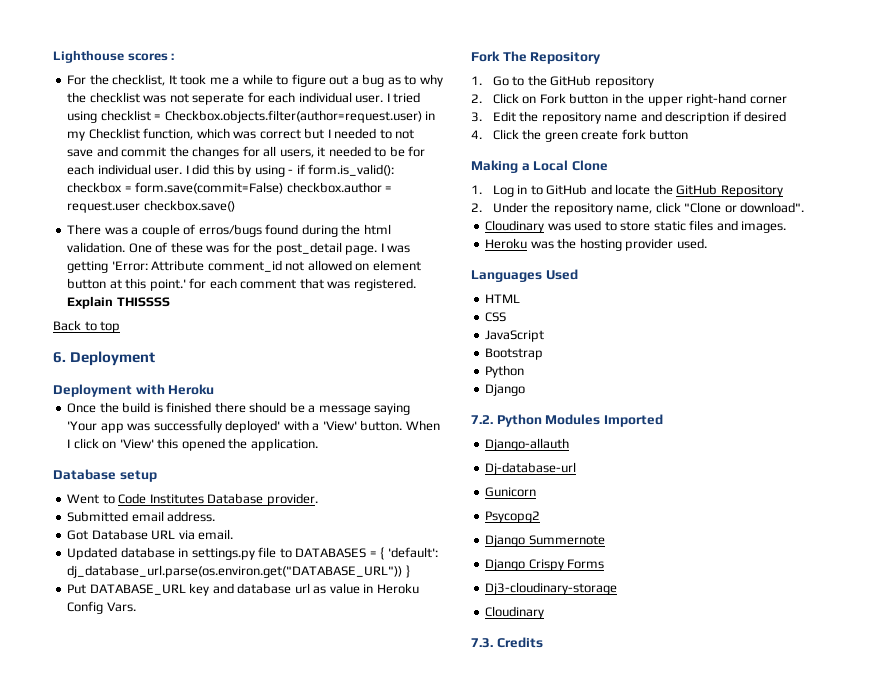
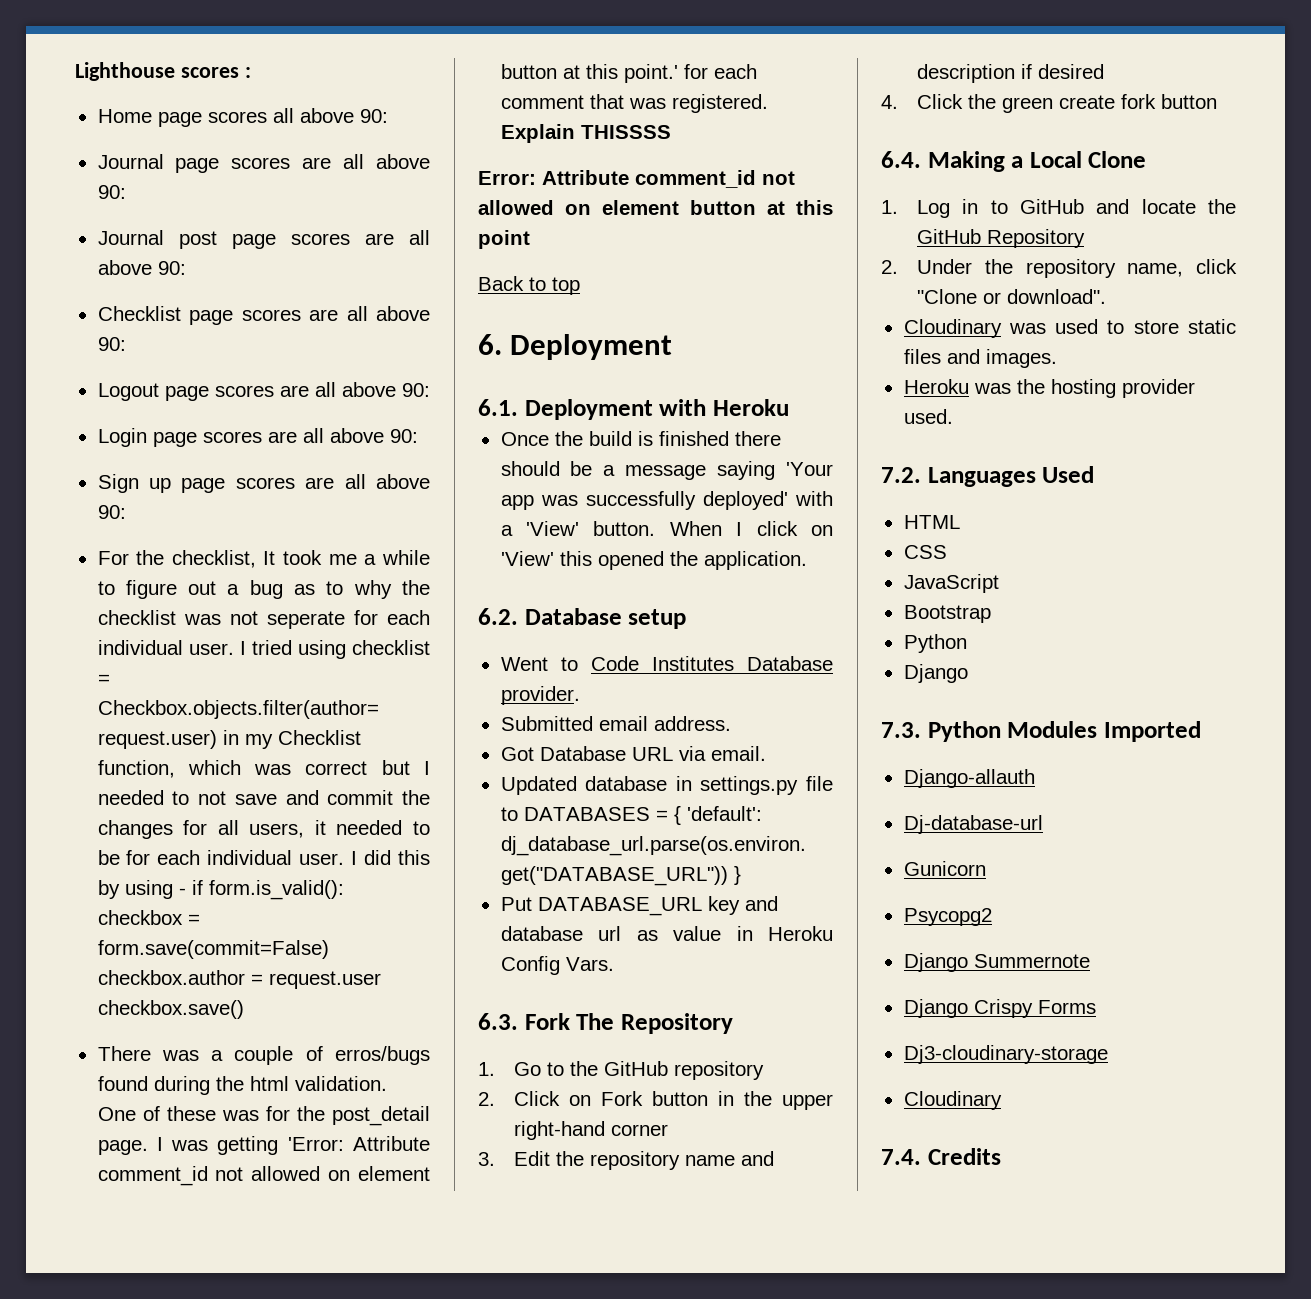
+ Home page scores all above 90:
+ Journal page scores are all above 90:
+ Journal post page scores are all above 90:
+ Checklist page scores are all above 90:
+ Logout page scores are all above 90:
+ Login page scores are all above 90:
+ Sign up page scores are all above 90:
+ Error: Attribute comment_id not allowed on element button at this point
- Deployment with Heroku
+ 6.1. Deployment with Heroku
- Database setup
+ 6.2. Database setup
- Fork The Repository
+ 6.3. Fork The Repository
- Making a Local Clone
+ 6.4. Making a Local Clone
- Languages Used
+ 7.2. Languages Used
- 7.2. Python Modules Imported
+ 7.3. Python Modules Imported
- 7.3. Credits
+ 7.4. Credits

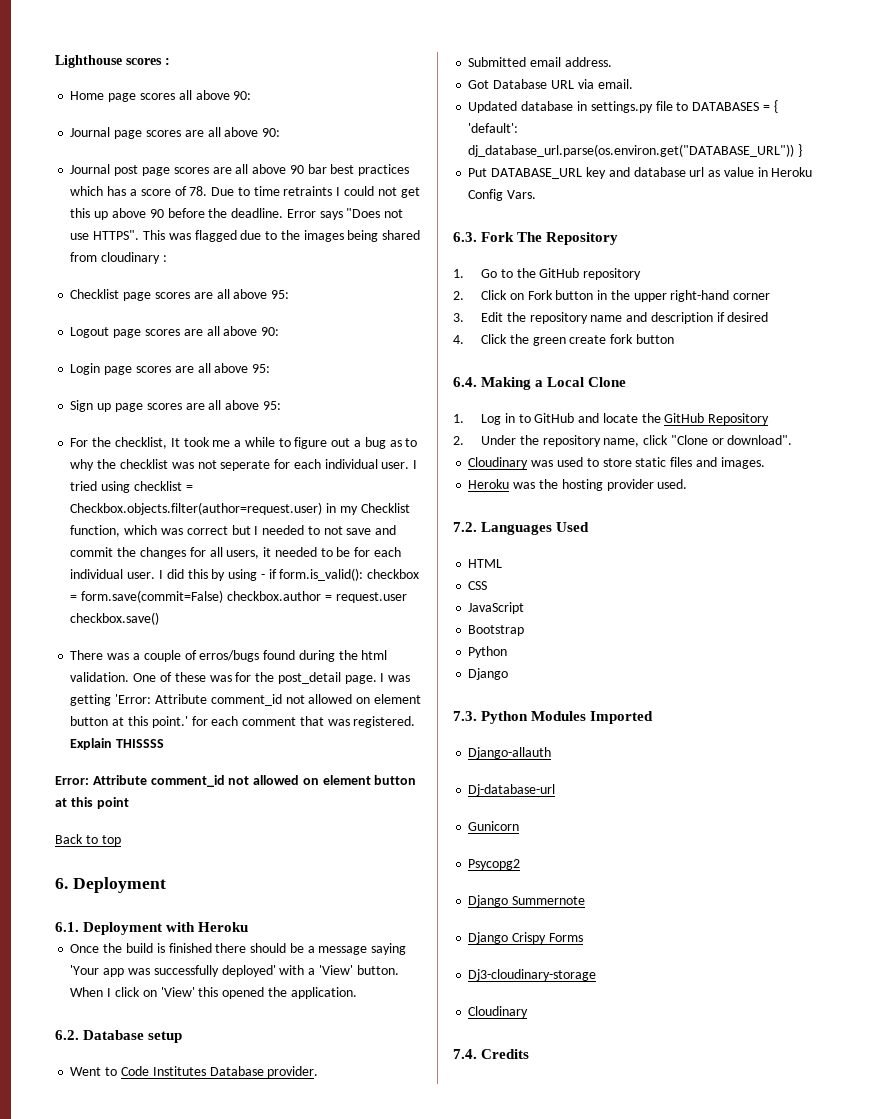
- Journal post page scores are all above 90:
+ Journal post page scores are all above 90 bar best practices which has a score of 78. Due to time retraints I could not get this up above 90 before the deadline. Error says "Does not use HTTPS". This was flagged due to the images being shared from cloudinary :
- Checklist page scores are all above 90:
+ Checklist page scores are all above 95:
- Login page scores are all above 90:
+ Login page scores are all above 95:
- Sign up page scores are all above 90:
+ Sign up page scores are all above 95:

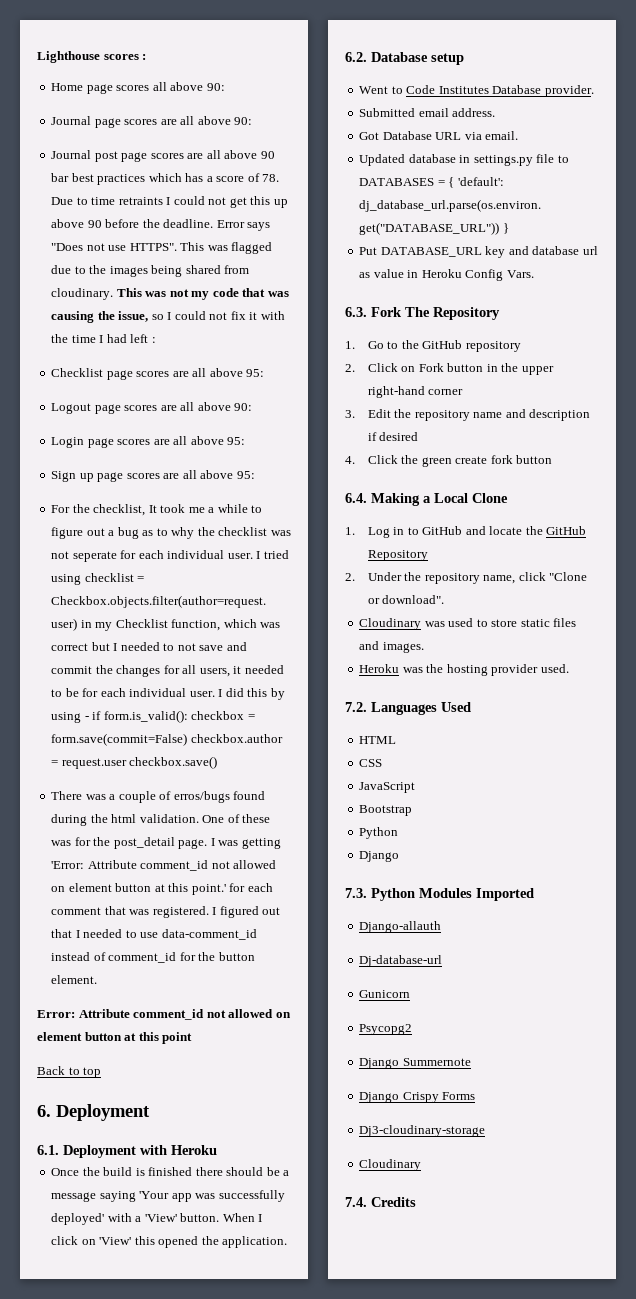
- This was flagged due to the images being shared from cloudinary :
+ This was flagged due to the images being shared from cloudinary. This was not my code that was causing the issue, so I could not fix it with the time I had left :
- Explain THISSSS
+ I figured out that I needed to use data-comment_id instead of comment_id for the button element.

